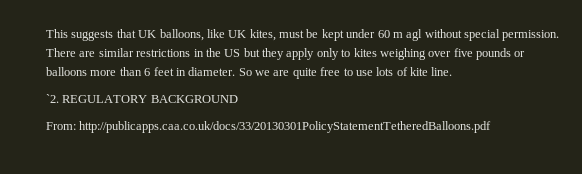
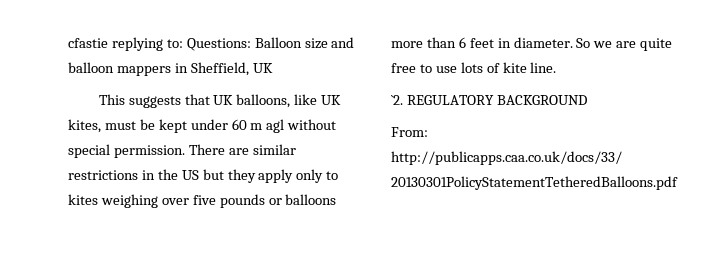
+ cfastie replying to: Questions: Balloon size and balloon mappers in Sheffield, UK

